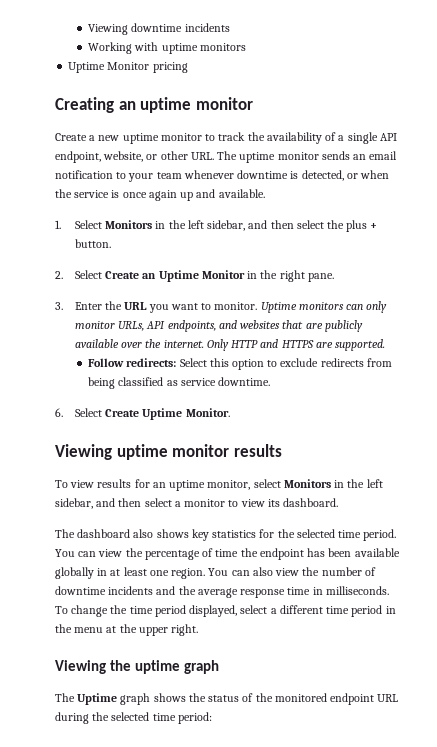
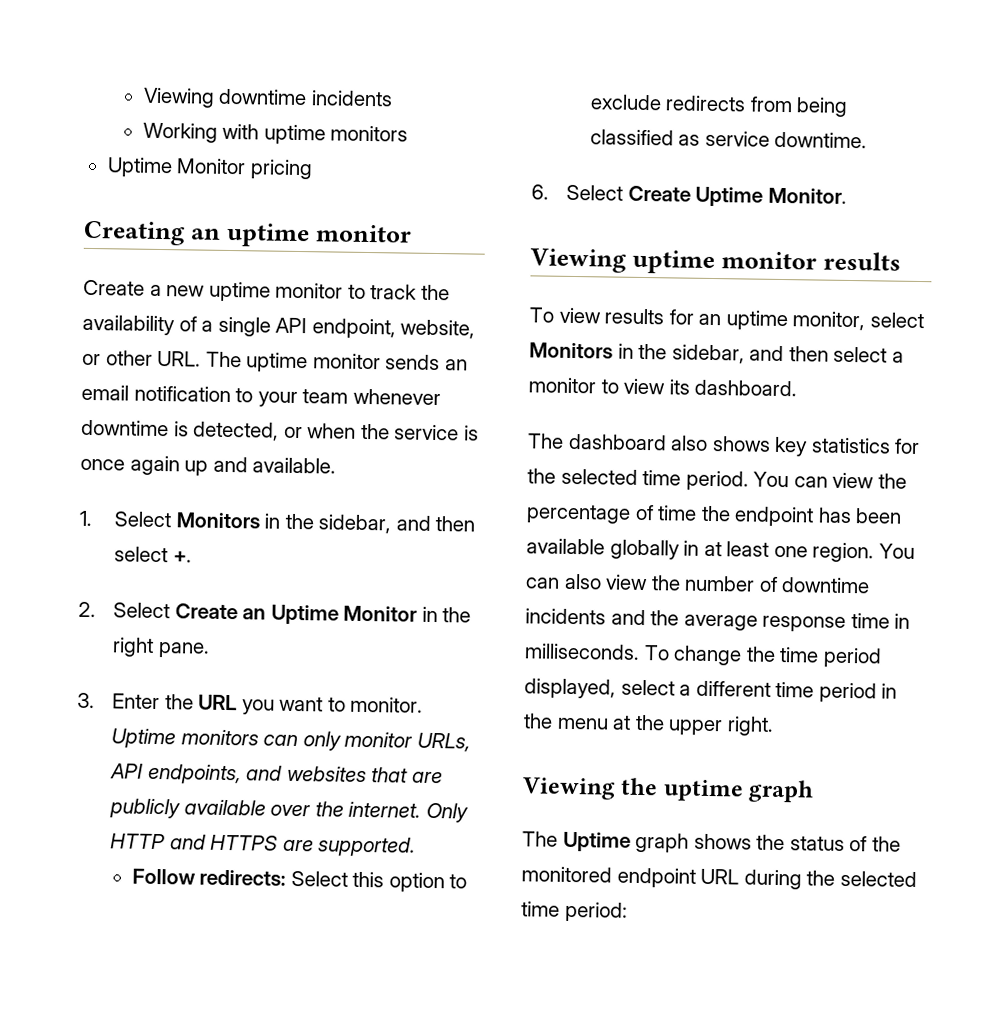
- 1. Select Monitors in the left sidebar, and then select the plus + button.
+ 1. Select Monitors in the sidebar, and then select +.
- To view results for an uptime monitor, select Monitors in the left sidebar, and then select a monitor to view its dashboard.
+ To view results for an uptime monitor, select Monitors in the sidebar, and then select a monitor to view its dashboard.

